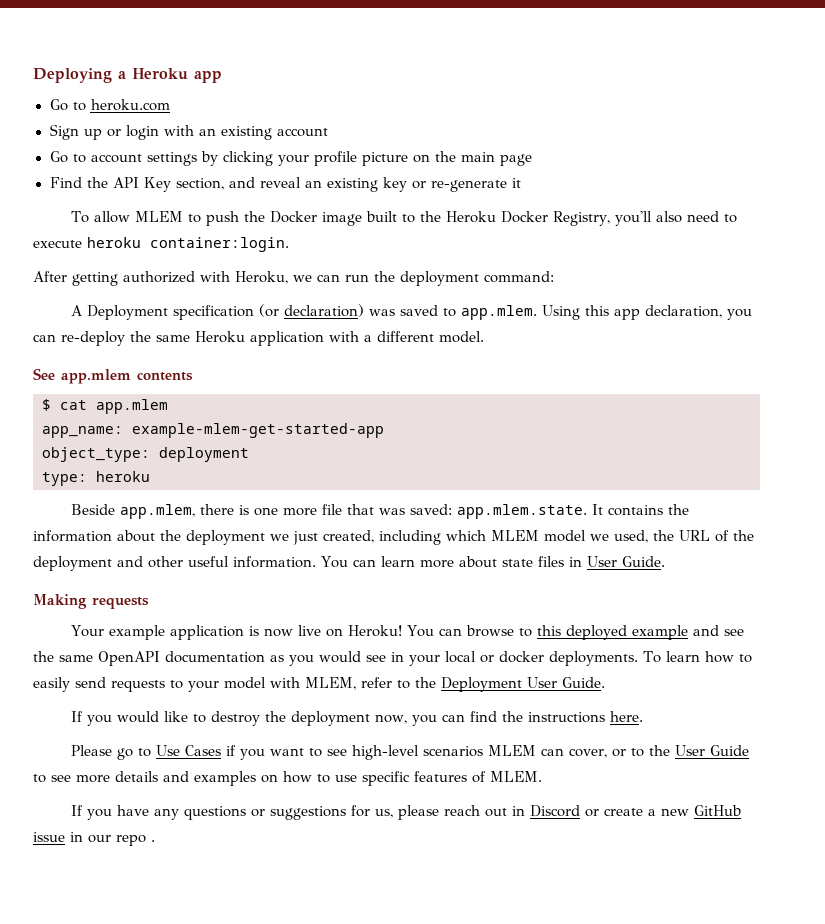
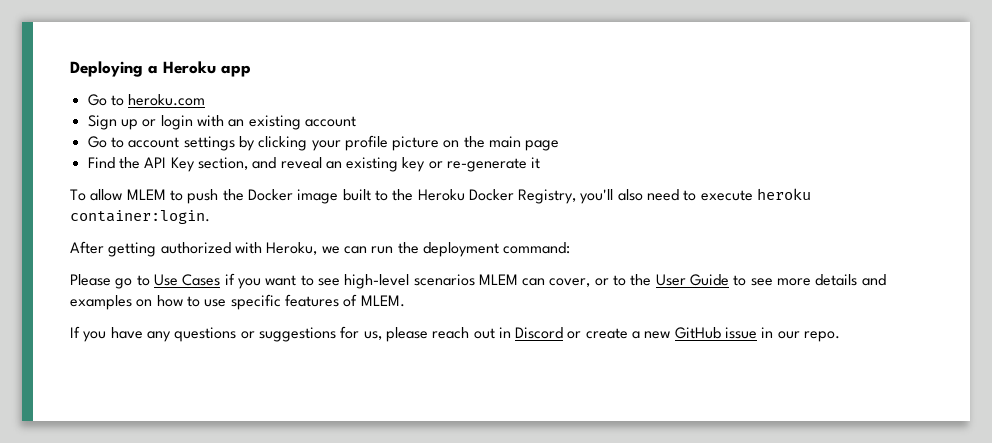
- A Deployment specification (or declaration) was saved to app.mlem. Using this app declaration, you can re-deploy the same Heroku application with a different model.
- See app.mlem contents
- $ cat app.mlem
- app_name: example-mlem-get-started-app
- object_type: deployment
- type: heroku
- Beside app.mlem, there is one more file that was saved: app.mlem.state. It contains the information about the deployment we just created, including which MLEM model we used, the URL of the deployment and other useful information. You can learn more about state files in User Guide.
- Making requests
- Your example application is now live on Heroku! You can browse to this deployed example and see the same OpenAPI documentation as you would see in your local or docker deployments. To learn how to easily send requests to your model with MLEM, refer to the Deployment User Guide.
- If you would like to destroy the deployment now, you can find the instructions here.
- If you have any questions or suggestions for us, please reach out in Discord or create a new GitHub issue in our repo .
+ If you have any questions or suggestions for us, please reach out in Discord or create a new GitHub issue in our repo.

